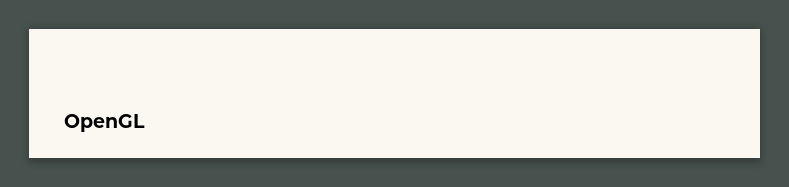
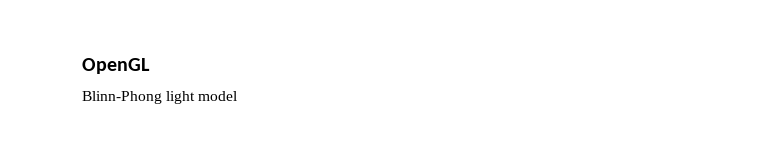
+ Blinn-Phong light model

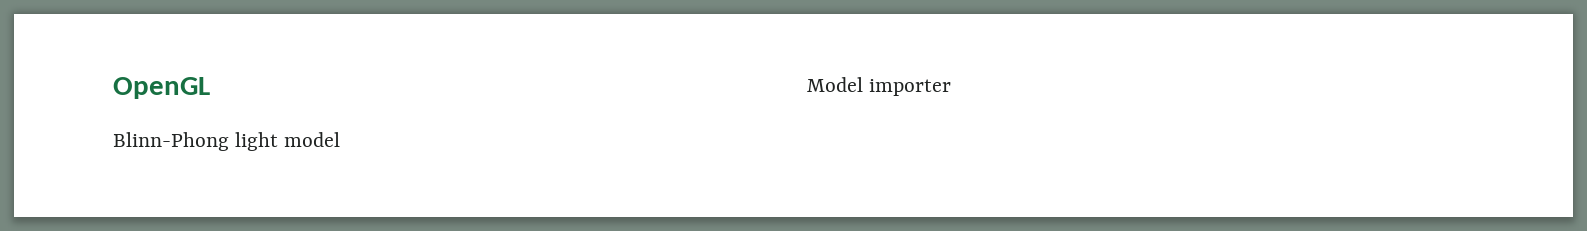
+ Model importer

